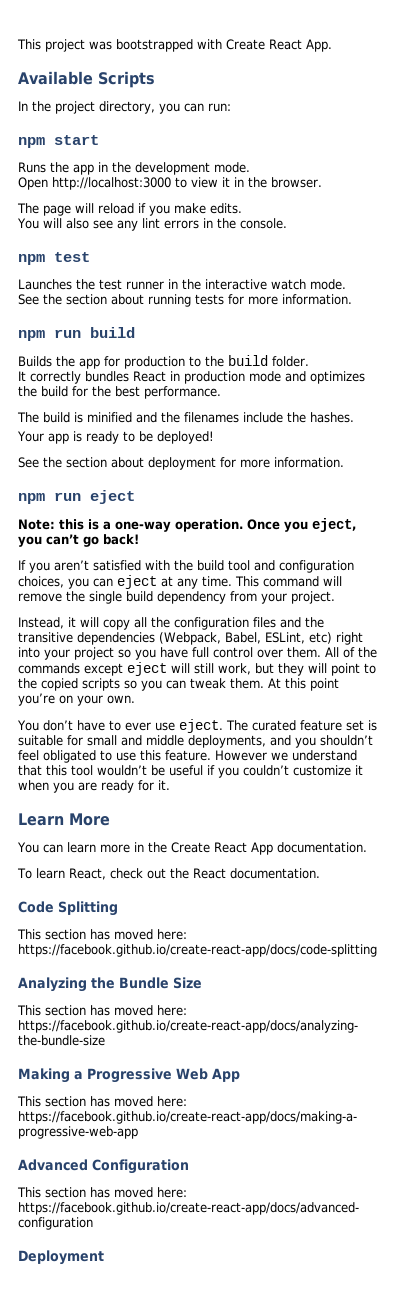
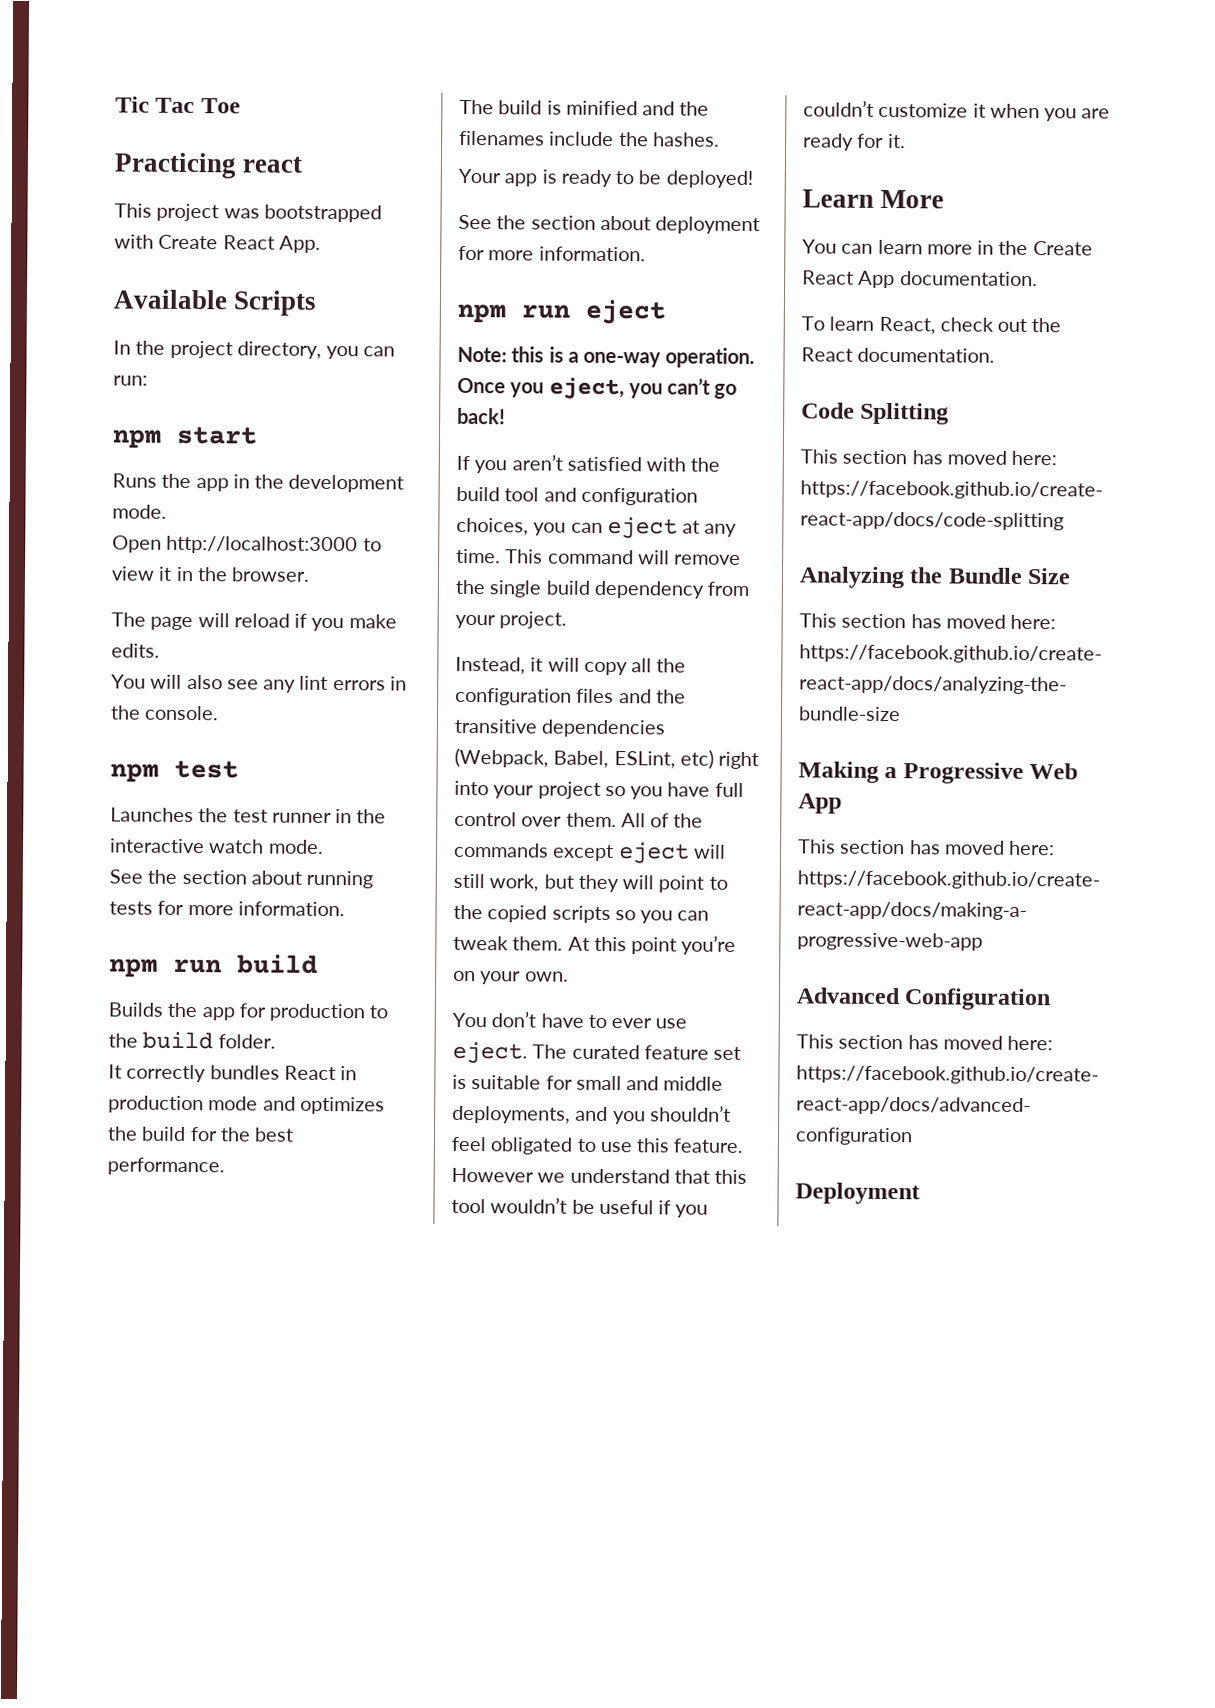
+ Tic Tac Toe
+ Practicing react

